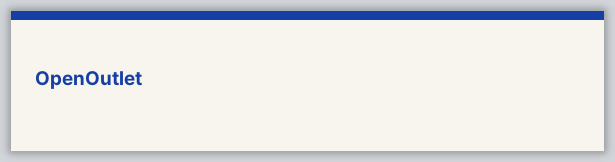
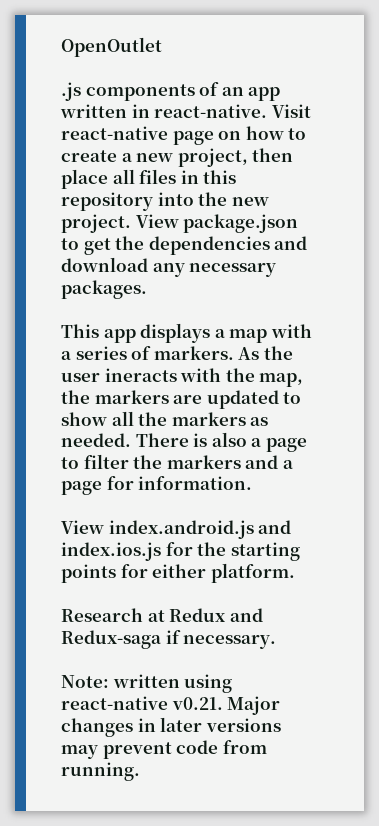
+ .js components of an app written in react-native. Visit react-native page on how to create a new project, then place all files in this repository into the new project. View package.json to get the dependencies and download any necessary packages.
+ This app displays a map with a series of markers. As the user ineracts with the map, the markers are updated to show all the markers as needed. There is also a page to filter the markers and a page for information.
+ View index.android.js and index.ios.js for the starting points for either platform.
+ Research at Redux and Redux-saga if necessary.
+ Note: written using react-native v0.21. Major changes in later versions may prevent code from running.

